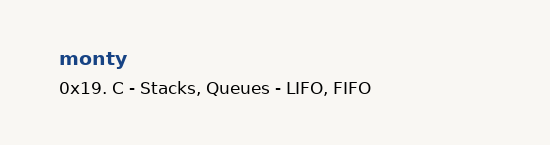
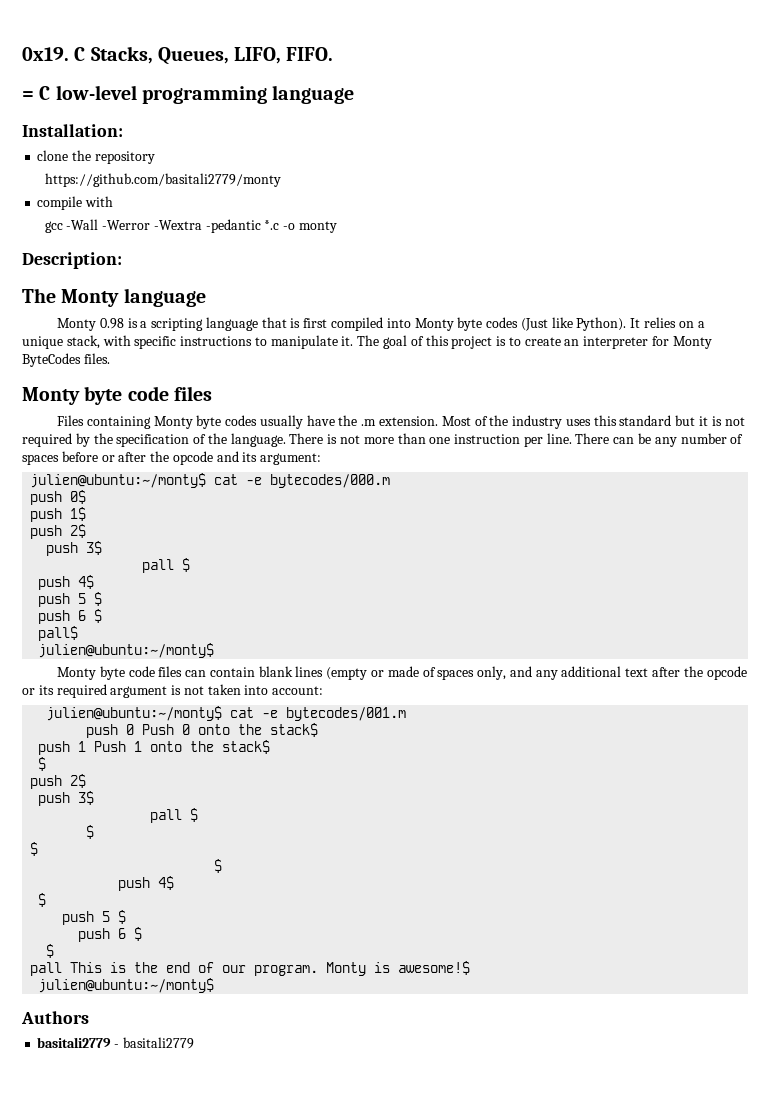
- monty
- 0x19. C - Stacks, Queues - LIFO, FIFO
+ 0x19. C Stacks, Queues, LIFO, FIFO.
+ = C low-level programming language
+ Installation:
+ clone the repository
+ https://github.com/basitali2779/monty
+ compile with
+ gcc -Wall -Werror -Wextra -pedantic *.c -o monty
+ Description:
+ The Monty language
+ Monty 0.98 is a scripting language that is first compiled into Monty byte codes (Just like Python). It relies on a unique stack, with specific instructions to manipulate it. The goal of this project is to create an interpreter for Monty ByteCodes files.
+ Monty byte code files
+ Files containing Monty byte codes usually have the .m extension. Most of the industry uses this standard but it is not required by the specification of the language. There is not more than one instruction per line. There can be any number of spaces before or after the opcode and its argument:
+ julien@ubuntu:~/monty$ cat -e bytecodes/000.m
+ push 0$
+ push 1$
+ push 2$
+ push 3$
+ pall $
+ push 4$
+ push 5 $
+ push 6 $
+ pall$
+ julien@ubuntu:~/monty$
+ Monty byte code files can contain blank lines (empty or made of spaces only, and any additional text after the opcode or its required argument is not taken into account:
+ julien@ubuntu:~/monty$ cat -e bytecodes/001.m
+ push 0 Push 0 onto the stack$
+ push 1 Push 1 onto the stack$
+ $
+ push 2$
+ push 3$
+ pall $
+ $
+ $
+ $
+ push 4$
+ $
+ push 5 $
+ push 6 $
+ $
+ pall This is the end of our program. Monty is awesome!$
+ julien@ubuntu:~/monty$
+ Authors
+ basitali2779 - basitali2779

